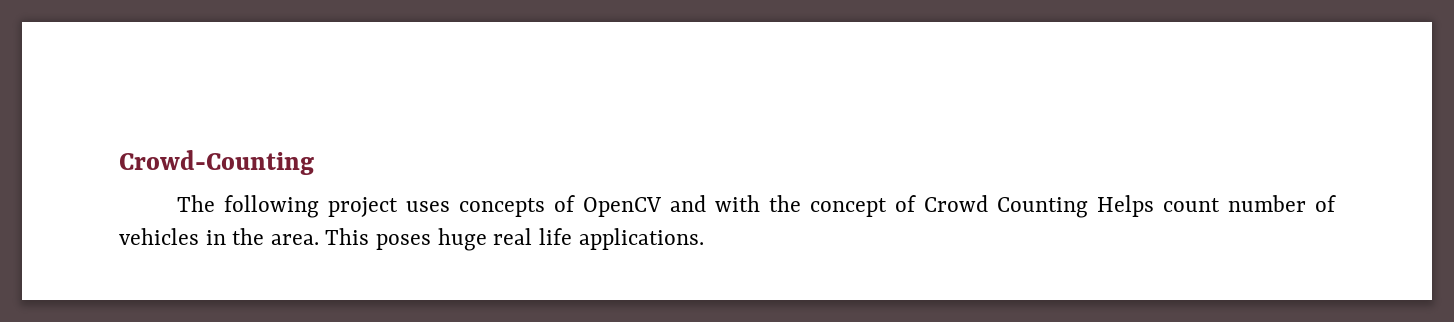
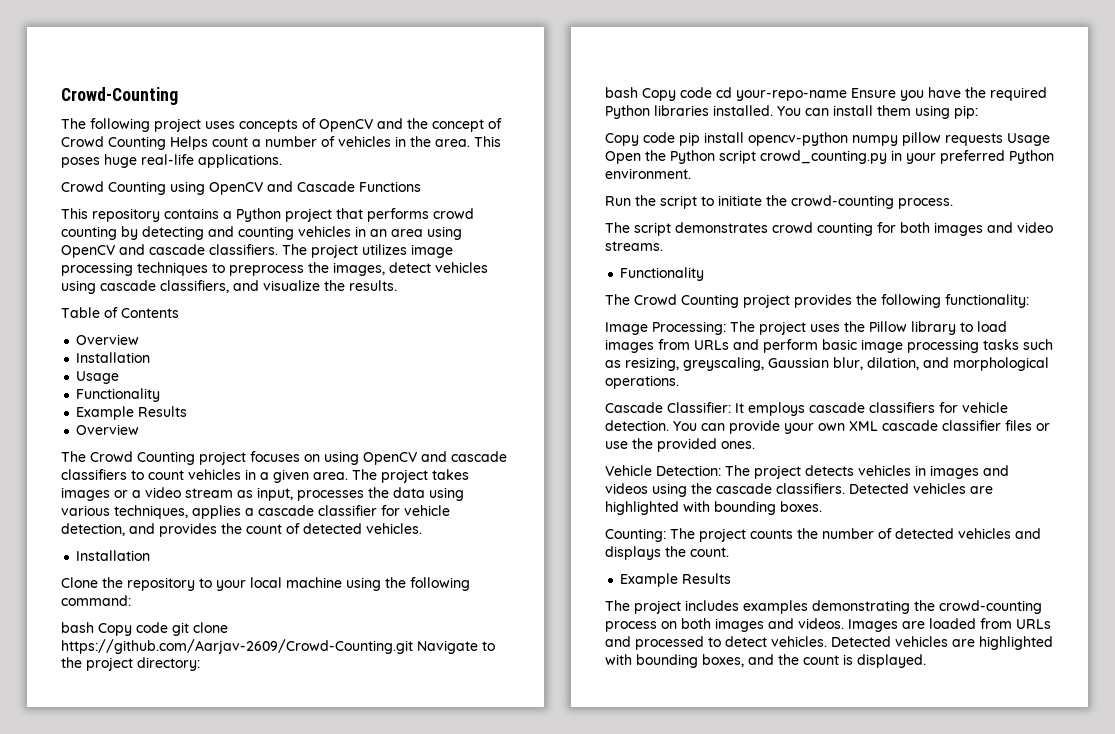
- The following project uses concepts of OpenCV and with the concept of Crowd Counting Helps count number of vehicles in the area.
+ The following project uses concepts of OpenCV and the concept of Crowd Counting Helps count a number of vehicles in the area.
- This poses huge real life applications.
+ This poses huge real-life applications.
+ Crowd Counting using OpenCV and Cascade Functions
+ This repository contains a Python project that performs crowd counting by detecting and counting vehicles in an area using OpenCV and cascade classifiers. The project utilizes image processing techniques to preprocess the images, detect vehicles using cascade classifiers, and visualize the results.
+ Table of Contents
+ Overview
+ Installation
+ Usage
+ Functionality
+ Example Results
+ Overview
+ The Crowd Counting project focuses on using OpenCV and cascade classifiers to count vehicles in a given area. The project takes images or a video stream as input, processes the data using various techniques, applies a cascade classifier for vehicle detection, and provides the count of detected vehicles.
+ Installation
+ Clone the repository to your local machine using the following command:
+ bash Copy code git clone https://github.com/Aarjav-2609/Crowd-Counting.git Navigate to the project directory:
+ bash Copy code cd your-repo-name Ensure you have the required Python libraries installed. You can install them using pip:
+ Copy code pip install opencv-python numpy pillow requests Usage Open the Python script crowd_counting.py in your preferred Python environment.
+ Run the script to initiate the crowd-counting process.
+ The script demonstrates crowd counting for both images and video streams.
+ Functionality
+ The Crowd Counting project provides the following functionality:
+ Image Processing: The project uses the Pillow library to load images from URLs and perform basic image processing tasks such as resizing, greyscaling, Gaussian blur, dilation, and morphological operations.
+ Cascade Classifier: It employs cascade classifiers for vehicle detection. You can provide your own XML cascade classifier files or use the provided ones.
+ Vehicle Detection: The project detects vehicles in images and videos using the cascade classifiers. Detected vehicles are highlighted with bounding boxes.
+ Counting: The project counts the number of detected vehicles and displays the count.
+ Example Results
+ The project includes examples demonstrating the crowd-counting process on both images and videos. Images are loaded from URLs and processed to detect vehicles. Detected vehicles are highlighted with bounding boxes, and the count is displayed.

